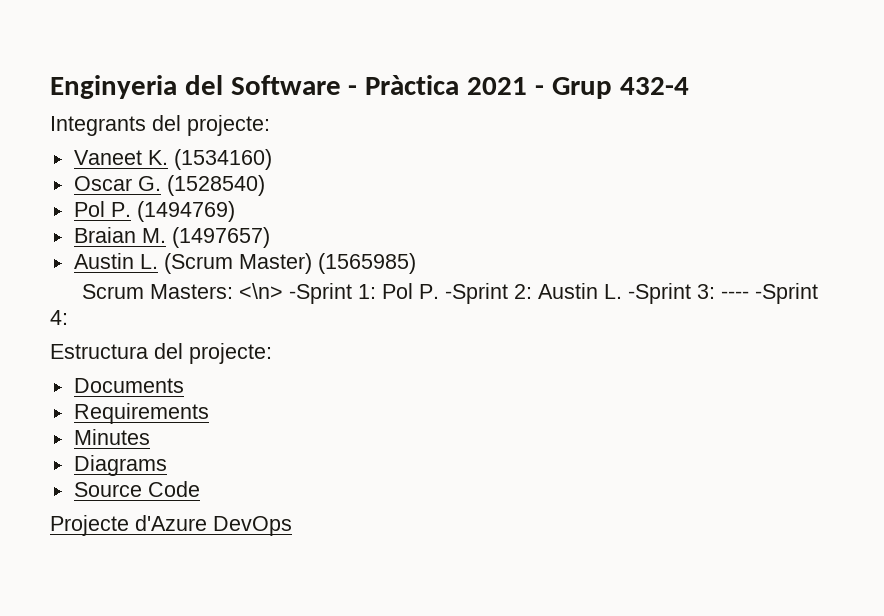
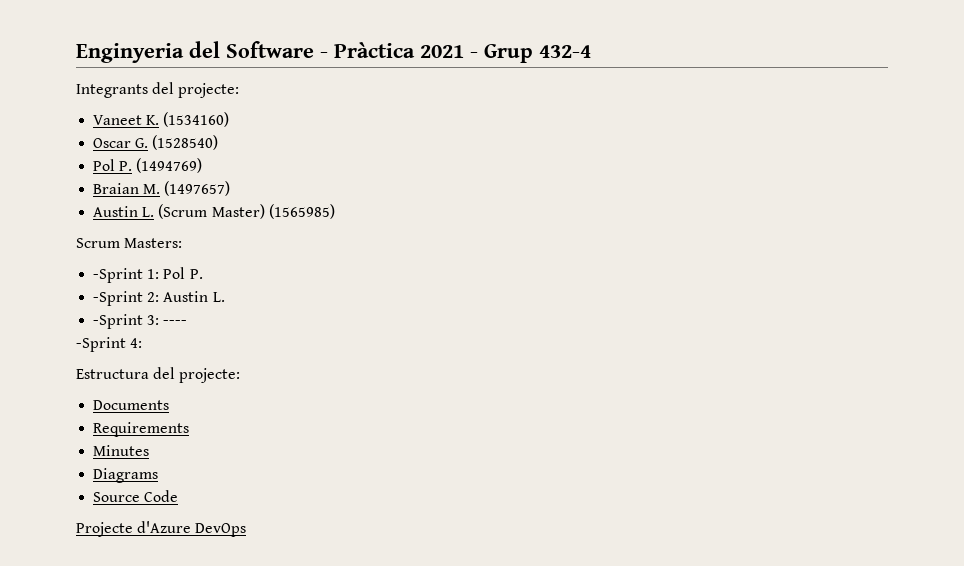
- Scrum Masters: <\n> -Sprint 1: Pol P. -Sprint 2: Austin L. -Sprint 3: ---- -Sprint 4:
+ Scrum Masters:
+ -Sprint 1: Pol P.
+ -Sprint 2: Austin L.
+ -Sprint 3: ----
+ -Sprint 4:

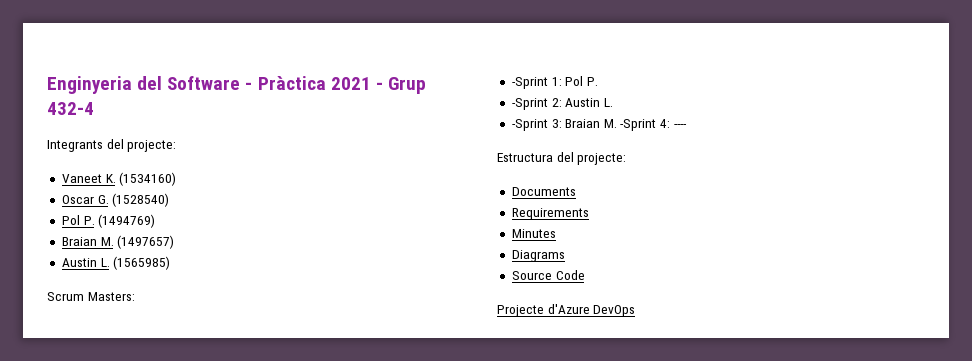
- Austin L. (Scrum Master) (1565985)
+ Austin L. (1565985)
- -Sprint 3: ----
- -Sprint 4:
+ -Sprint 3: Braian M. -Sprint 4: ----

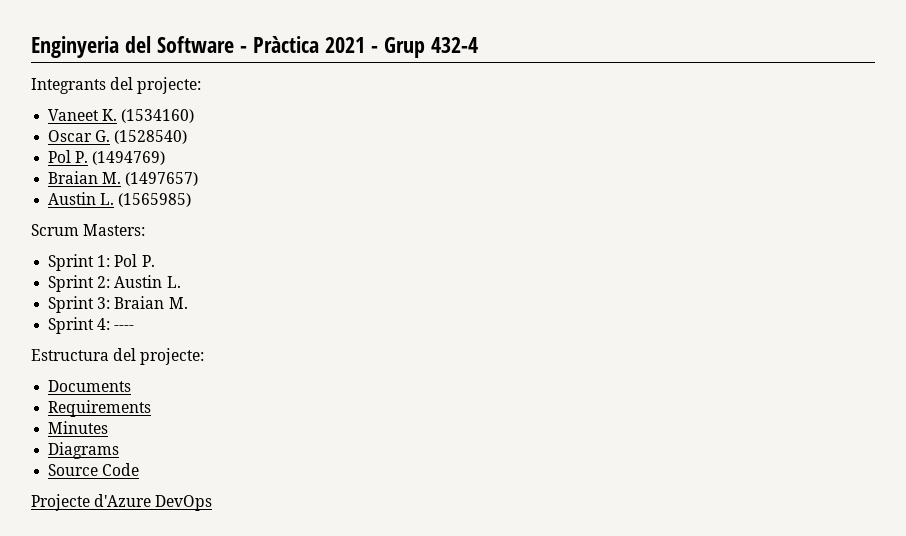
- -Sprint 1: Pol P.
+ Sprint 1: Pol P.
- -Sprint 2: Austin L.
+ Sprint 2: Austin L.
- -Sprint 3: Braian M. -Sprint 4: ----
+ Sprint 3: Braian M.
+ Sprint 4: ----

